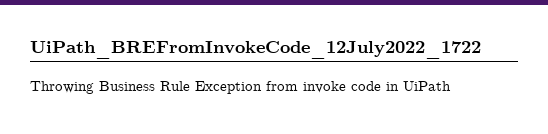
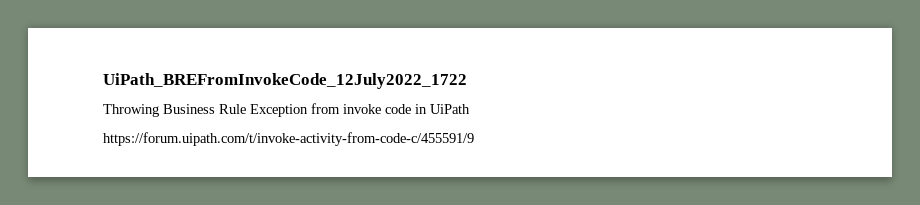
+ https://forum.uipath.com/t/invoke-activity-from-code-c/455591/9

